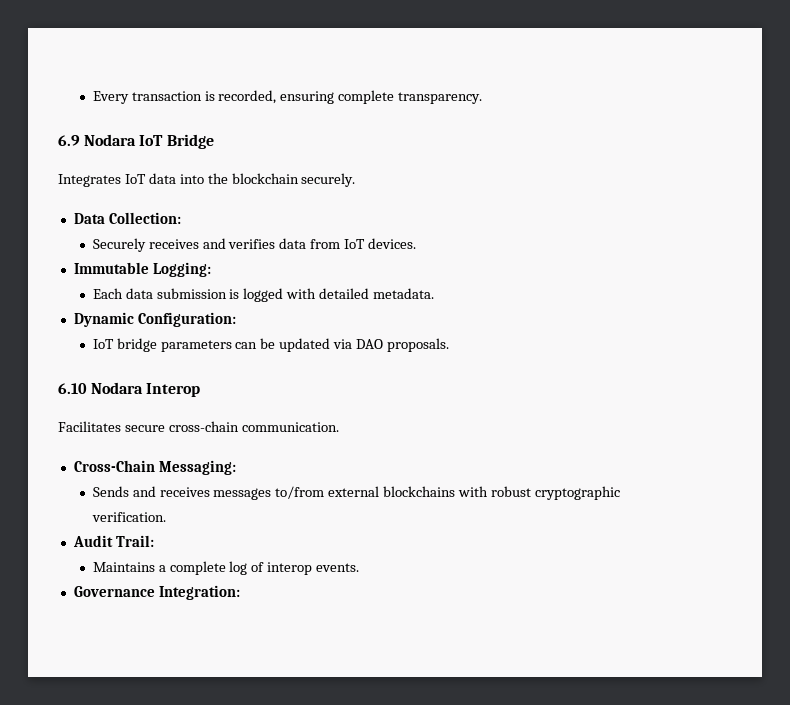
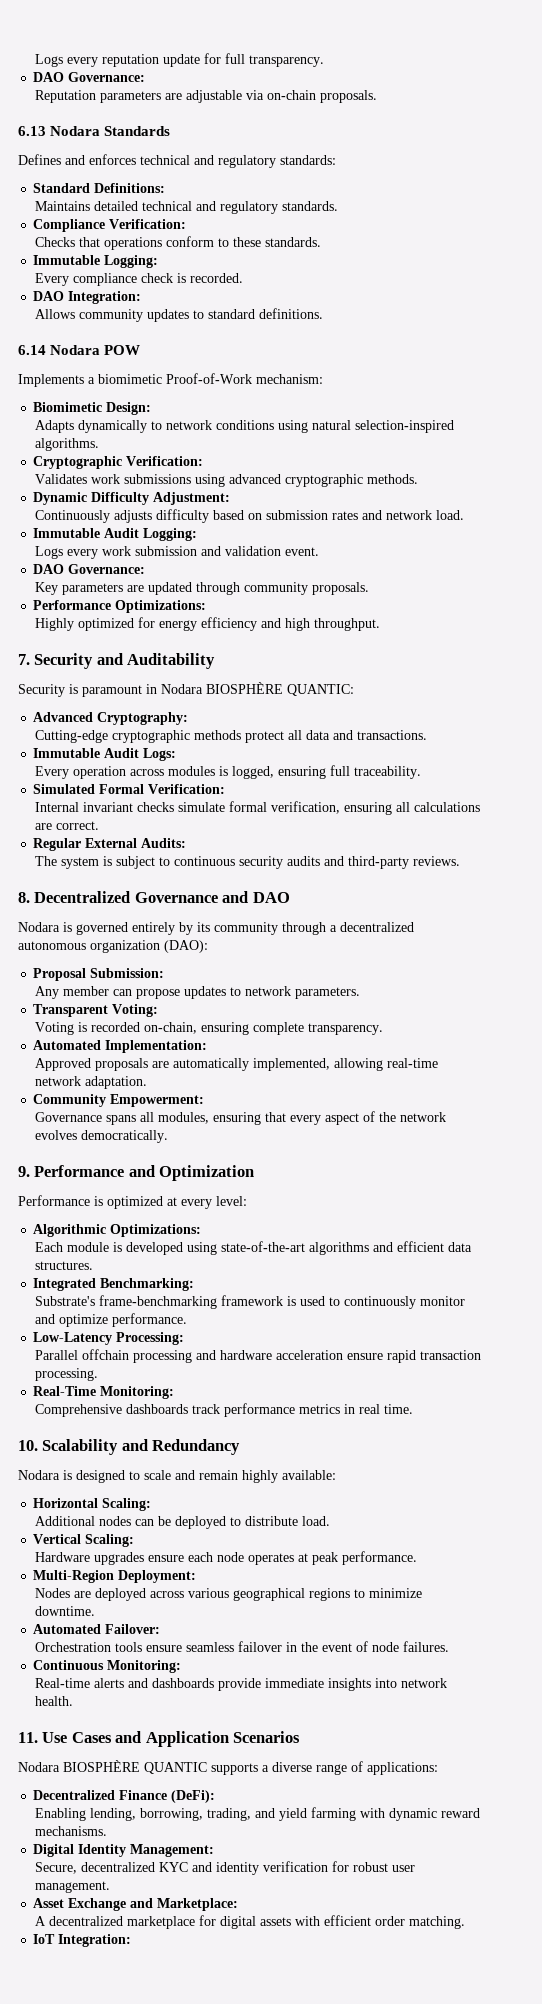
- Every transaction is recorded, ensuring complete transparency.
- 6.9 Nodara IoT Bridge
- Integrates IoT data into the blockchain securely.
- Data Collection:
- Securely receives and verifies data from IoT devices.
+ Logs every reputation update for full transparency.
+ DAO Governance:
+ Reputation parameters are adjustable via on-chain proposals.
+ 6.13 Nodara Standards
+ Defines and enforces technical and regulatory standards:
+ Standard Definitions:
+ Maintains detailed technical and regulatory standards.
+ Compliance Verification:
+ Checks that operations conform to these standards.
  Immutable Logging:
- Each data submission is logged with detailed metadata.
- Dynamic Configuration:
- IoT bridge parameters can be updated via DAO proposals.
- 6.10 Nodara Interop
- Facilitates secure cross-chain communication.
- Cross-Chain Messaging:
- Sends and receives messages to/from external blockchains with robust cryptographic verification.
- Audit Trail:
- Maintains a complete log of interop events.
- Governance Integration:
+ Every compliance check is recorded.
+ DAO Integration:
+ Allows community updates to standard definitions.
+ 6.14 Nodara POW
+ Implements a biomimetic Proof-of-Work mechanism:
+ Biomimetic Design:
+ Adapts dynamically to network conditions using natural selection-inspired algorithms.
+ Cryptographic Verification:
+ Validates work submissions using advanced cryptographic methods.
+ Dynamic Difficulty Adjustment:
+ Continuously adjusts difficulty based on submission rates and network load.
+ Immutable Audit Logging:
+ Logs every work submission and validation event.
+ DAO Governance:
+ Key parameters are updated through community proposals.
+ Performance Optimizations:
+ Highly optimized for energy efficiency and high throughput.
+ 7. Security and Auditability
+ Security is paramount in Nodara BIOSPHÈRE QUANTIC:
+ Advanced Cryptography:
+ Cutting-edge cryptographic methods protect all data and transactions.
+ Immutable Audit Logs:
+ Every operation across modules is logged, ensuring full traceability.
+ Simulated Formal Verification:
+ Internal invariant checks simulate formal verification, ensuring all calculations are correct.
+ Regular External Audits:
+ The system is subject to continuous security audits and third-party reviews.
+ 8. Decentralized Governance and DAO
+ Nodara is governed entirely by its community through a decentralized autonomous organization (DAO):
+ Proposal Submission:
+ Any member can propose updates to network parameters.
+ Transparent Voting:
+ Voting is recorded on-chain, ensuring complete transparency.
+ Automated Implementation:
+ Approved proposals are automatically implemented, allowing real-time network adaptation.
+ Community Empowerment:
+ Governance spans all modules, ensuring that every aspect of the network evolves democratically.
+ 9. Performance and Optimization
+ Performance is optimized at every level:
+ Algorithmic Optimizations:
+ Each module is developed using state-of-the-art algorithms and efficient data structures.
+ Integrated Benchmarking:
+ Substrate's frame-benchmarking framework is used to continuously monitor and optimize performance.
+ Low-Latency Processing:
+ Parallel offchain processing and hardware acceleration ensure rapid transaction processing.
+ Real-Time Monitoring:
+ Comprehensive dashboards track performance metrics in real time.
+ 10. Scalability and Redundancy
+ Nodara is designed to scale and remain highly available:
+ Horizontal Scaling:
+ Additional nodes can be deployed to distribute load.
+ Vertical Scaling:
+ Hardware upgrades ensure each node operates at peak performance.
+ Multi-Region Deployment:
+ Nodes are deployed across various geographical regions to minimize downtime.
+ Automated Failover:
+ Orchestration tools ensure seamless failover in the event of node failures.
+ Continuous Monitoring:
+ Real-time alerts and dashboards provide immediate insights into network health.
+ 11. Use Cases and Application Scenarios
+ Nodara BIOSPHÈRE QUANTIC supports a diverse range of applications:
+ Decentralized Finance (DeFi):
+ Enabling lending, borrowing, trading, and yield farming with dynamic reward mechanisms.
+ Digital Identity Management:
+ Secure, decentralized KYC and identity verification for robust user management.
+ Asset Exchange and Marketplace:
+ A decentralized marketplace for digital assets with efficient order matching.
+ IoT Integration:

